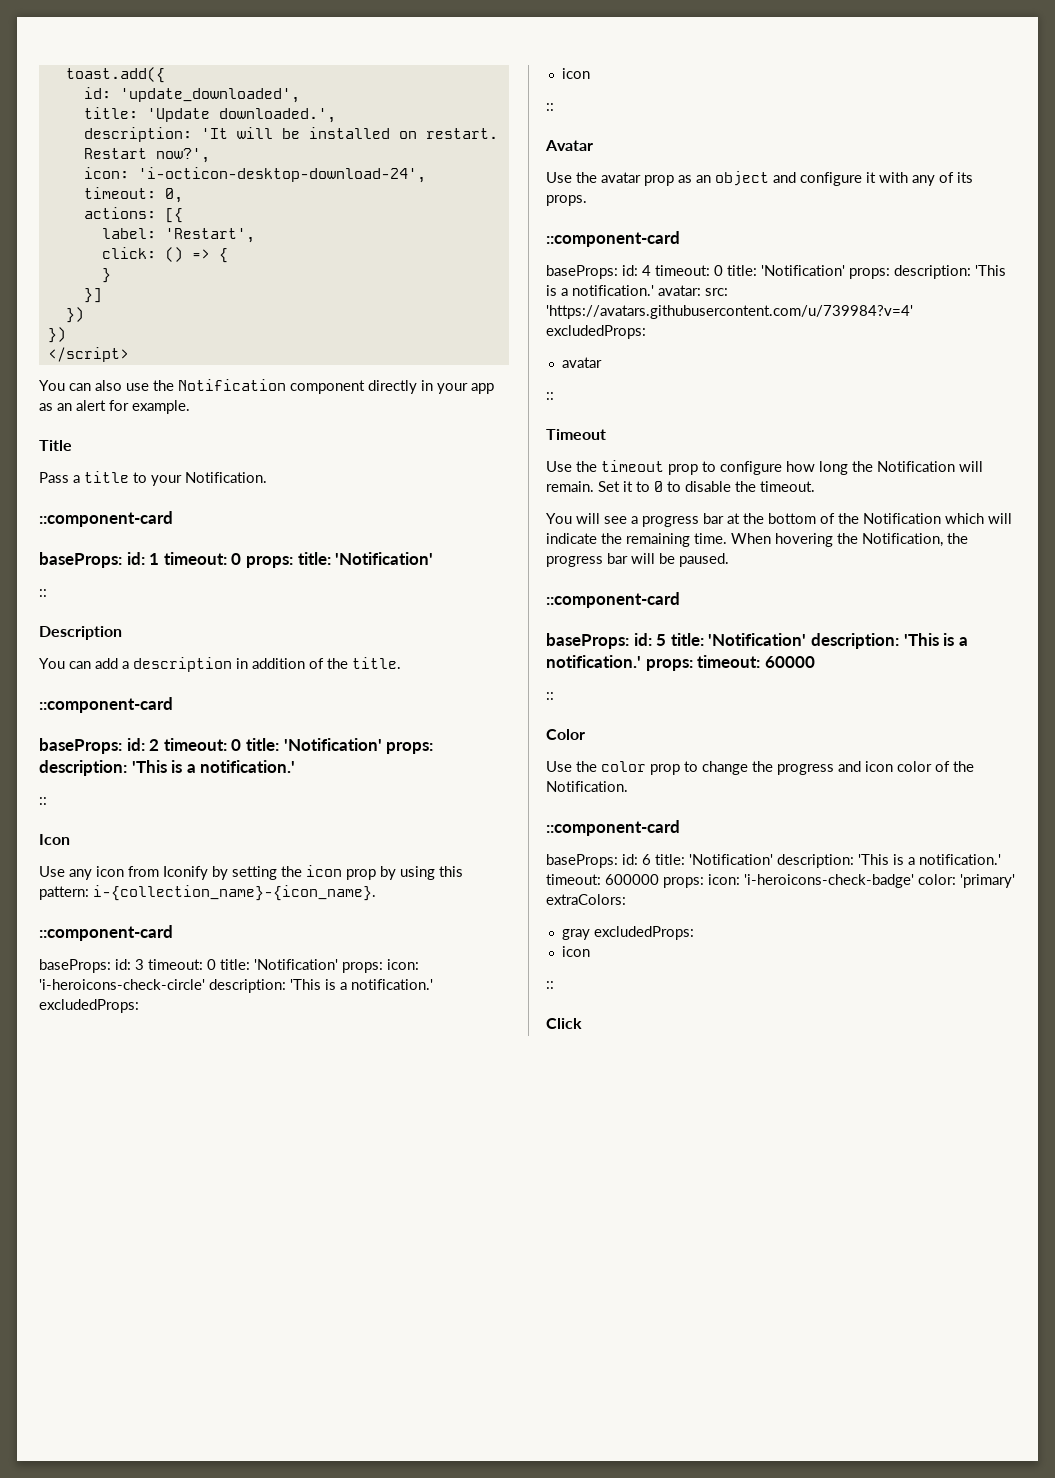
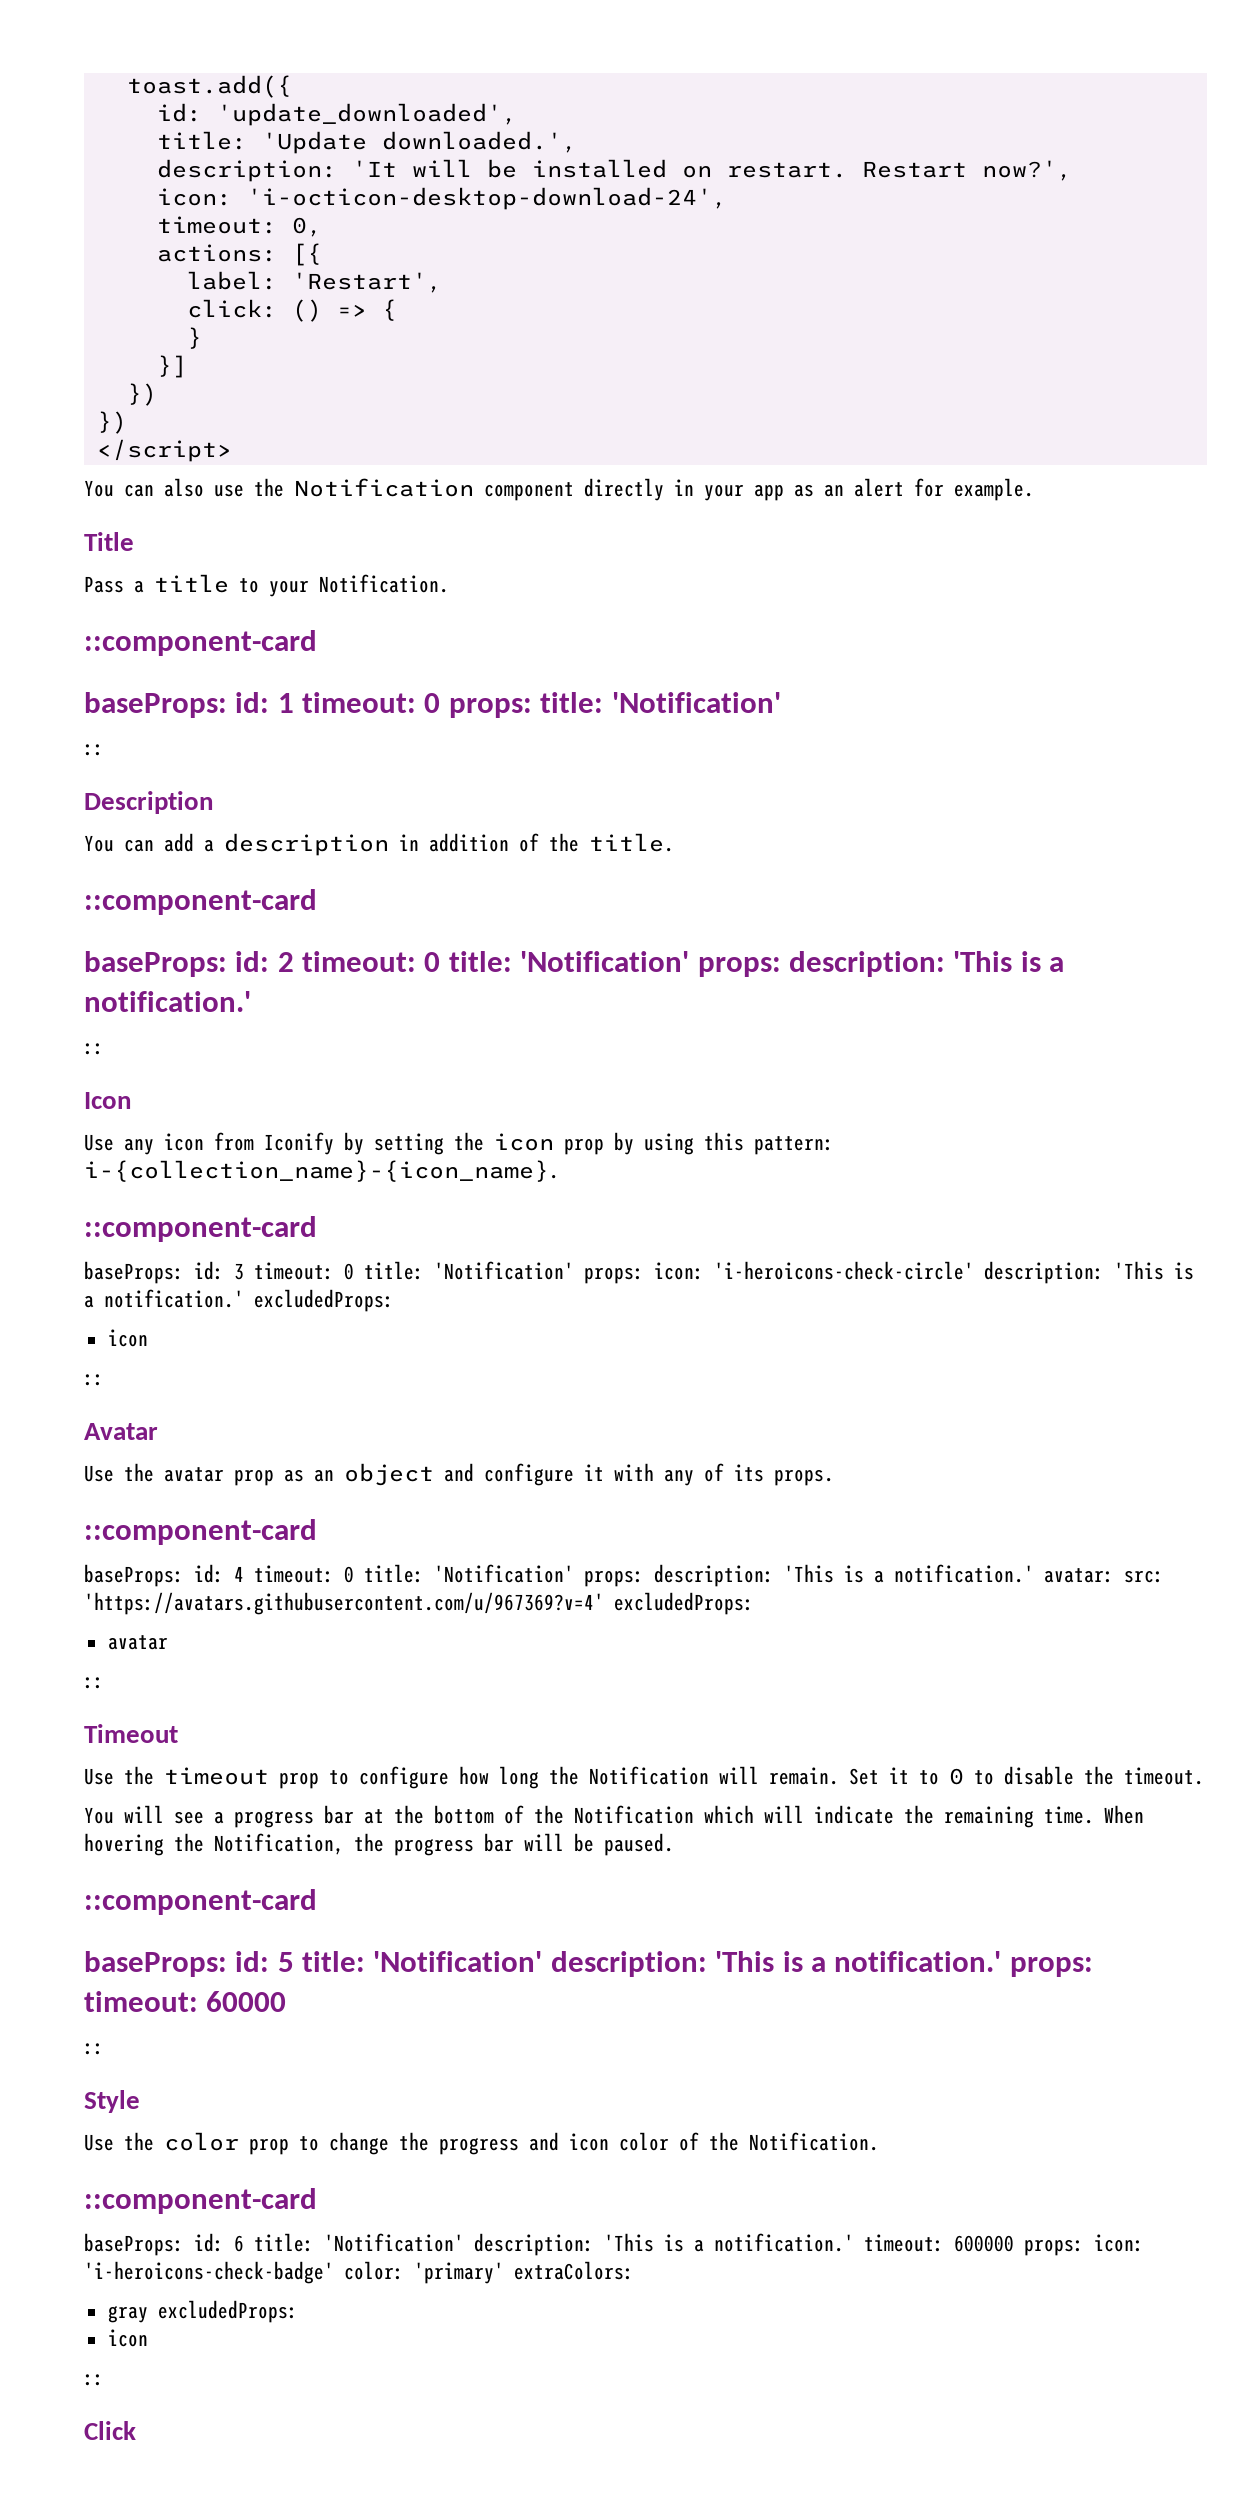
- baseProps: id: 4 timeout: 0 title: 'Notification' props: description: 'This is a notification.' avatar: src: 'https://avatars.githubusercontent.com/u/739984?v=4' excludedProps:
+ baseProps: id: 4 timeout: 0 title: 'Notification' props: description: 'This is a notification.' avatar: src: 'https://avatars.githubusercontent.com/u/967369?v=4' excludedProps:
- Color
+ Style

